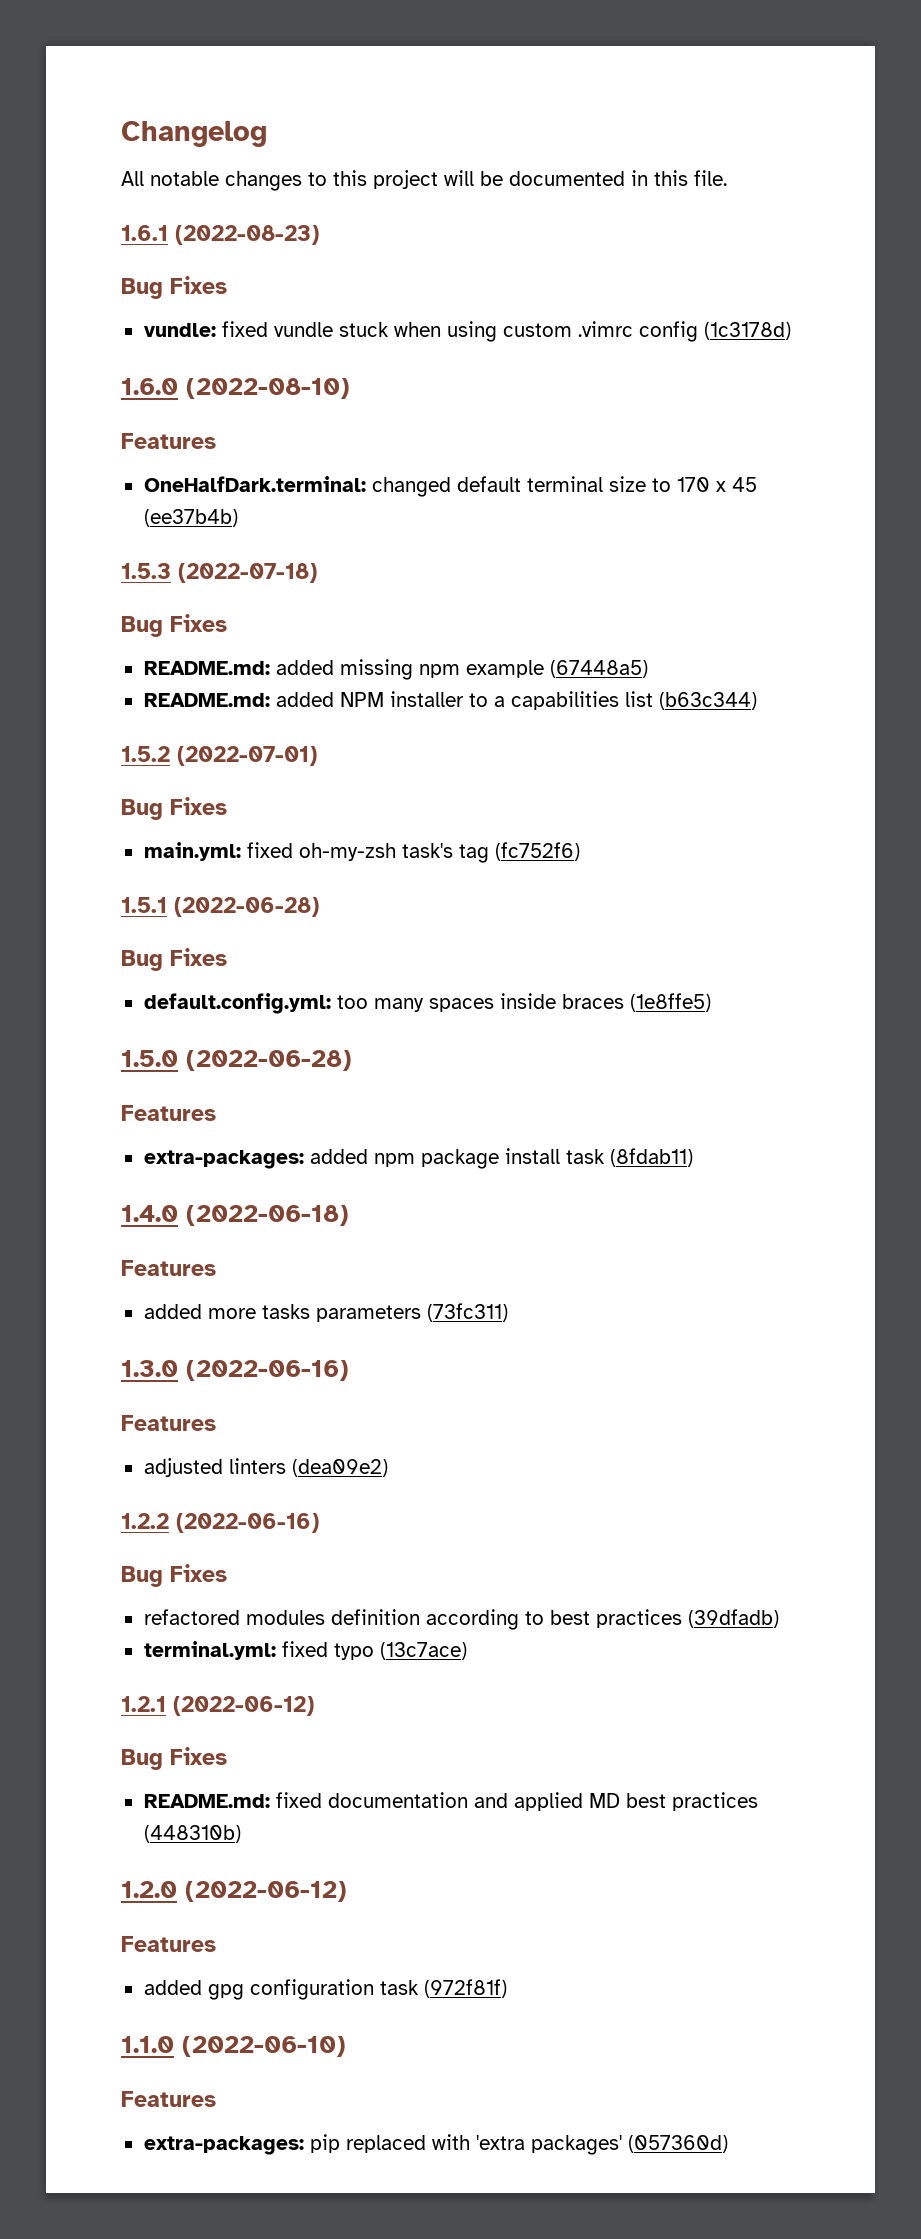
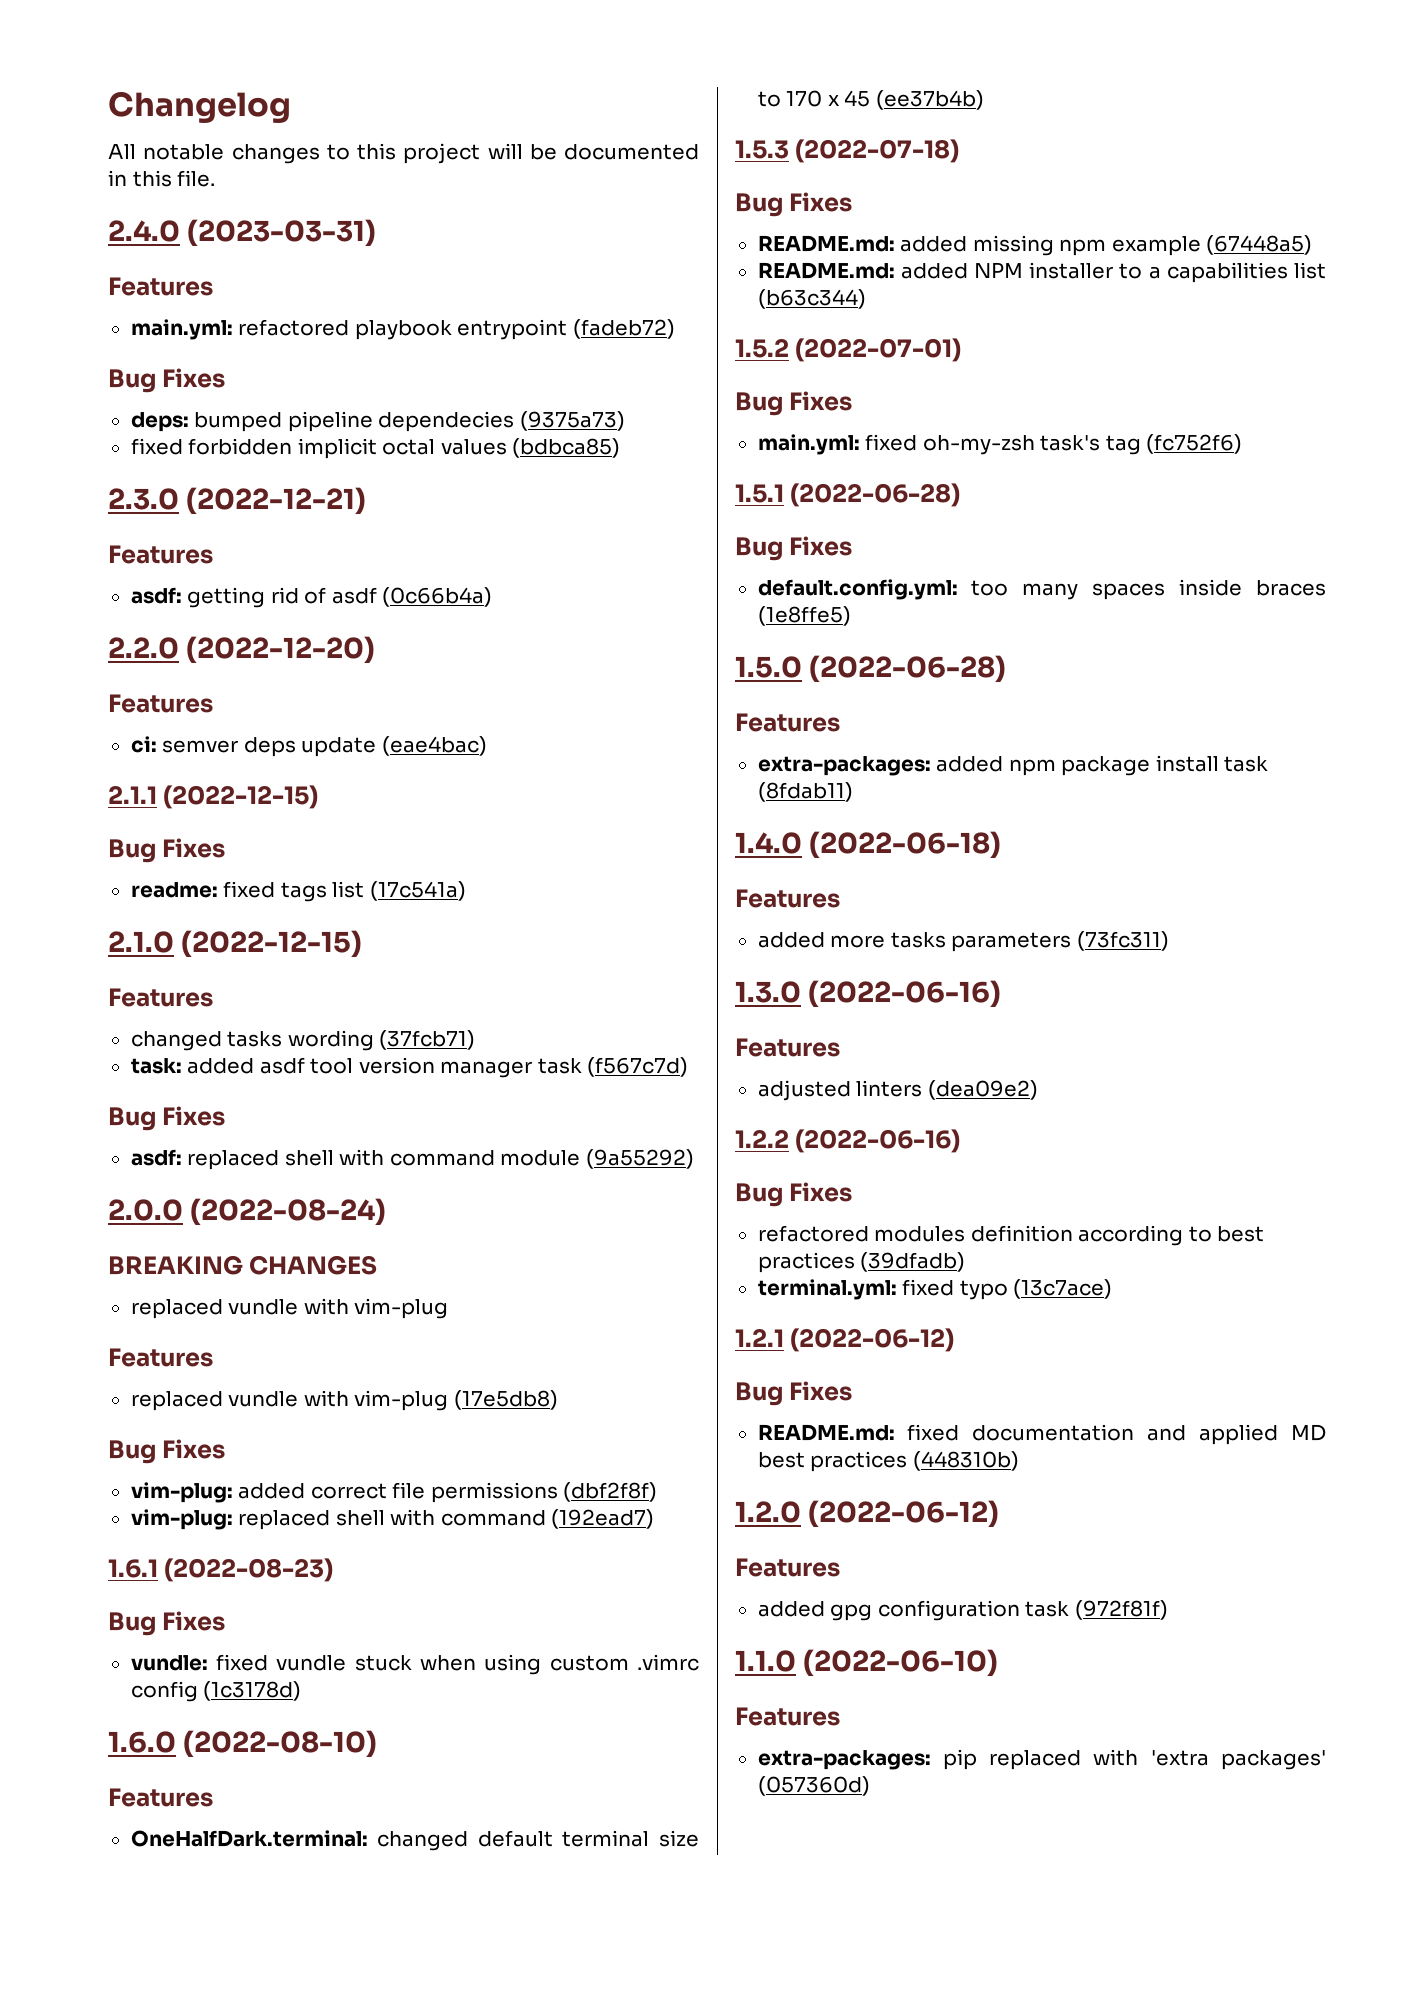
+ 2.4.0 (2023-03-31)
+ Features
+ main.yml: refactored playbook entrypoint (fadeb72)
+ Bug Fixes
+ deps: bumped pipeline dependecies (9375a73)
+ fixed forbidden implicit octal values (bdbca85)
+ 2.3.0 (2022-12-21)
+ Features
+ asdf: getting rid of asdf (0c66b4a)
+ 2.2.0 (2022-12-20)
+ Features
+ ci: semver deps update (eae4bac)
+ 2.1.1 (2022-12-15)
+ Bug Fixes
+ readme: fixed tags list (17c541a)
+ 2.1.0 (2022-12-15)
+ Features
+ changed tasks wording (37fcb71)
+ task: added asdf tool version manager task (f567c7d)
+ Bug Fixes
+ asdf: replaced shell with command module (9a55292)
+ 2.0.0 (2022-08-24)
+ BREAKING CHANGES
+ replaced vundle with vim-plug
+ Features
+ replaced vundle with vim-plug (17e5db8)
+ Bug Fixes
+ vim-plug: added correct file permissions (dbf2f8f)
+ vim-plug: replaced shell with command (192ead7)

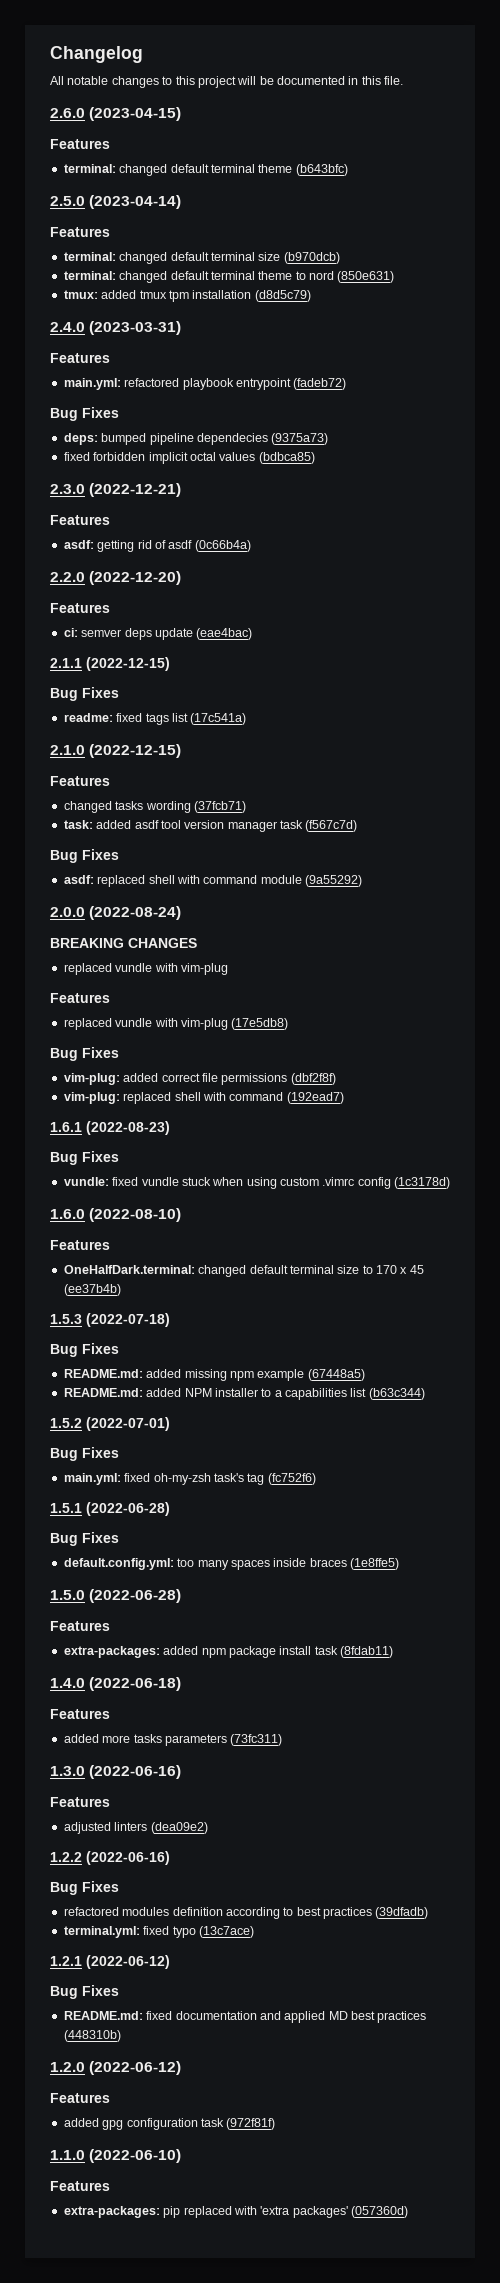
+ 2.6.0 (2023-04-15)
+ Features
+ terminal: changed default terminal theme (b643bfc)
+ 2.5.0 (2023-04-14)
+ Features
+ terminal: changed default terminal size (b970dcb)
+ terminal: changed default terminal theme to nord (850e631)
+ tmux: added tmux tpm installation (d8d5c79)

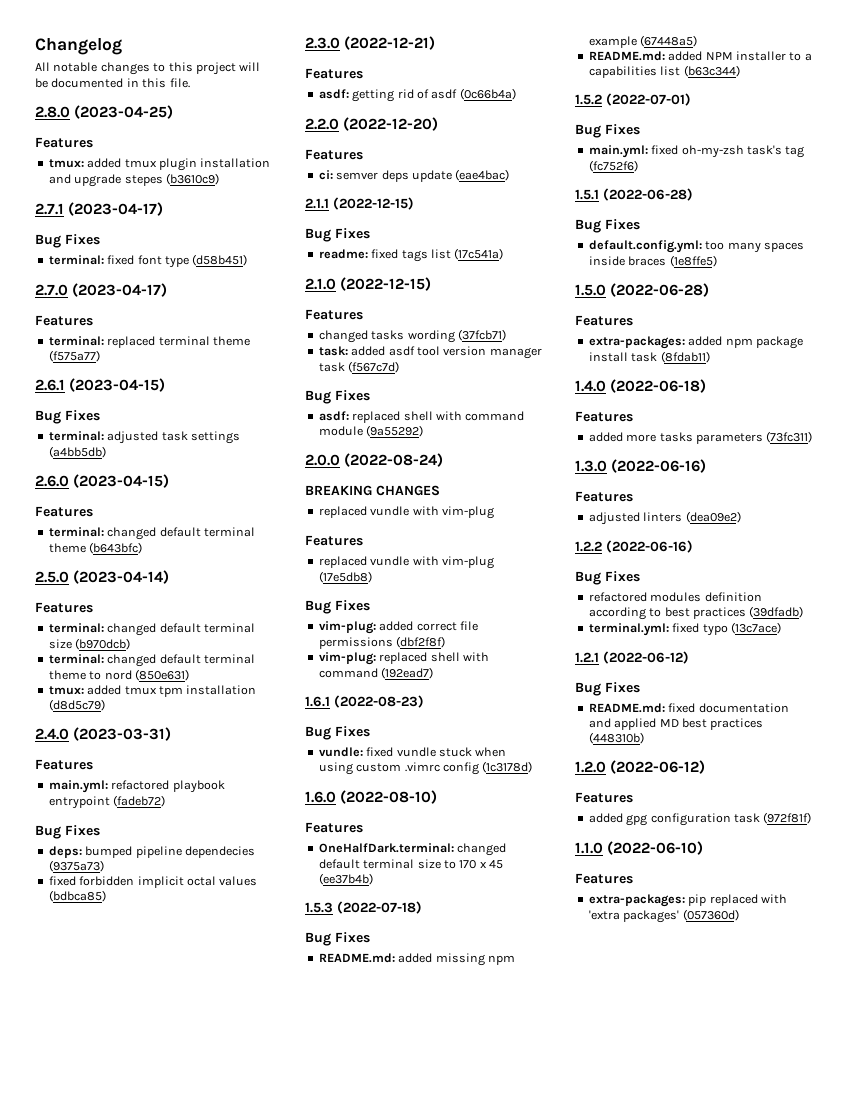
+ 2.8.0 (2023-04-25)
+ Features
+ tmux: added tmux plugin installation and upgrade stepes (b3610c9)
+ 2.7.1 (2023-04-17)
+ Bug Fixes
+ terminal: fixed font type (d58b451)
+ 2.7.0 (2023-04-17)
+ Features
+ terminal: replaced terminal theme (f575a77)
+ 2.6.1 (2023-04-15)
+ Bug Fixes
+ terminal: adjusted task settings (a4bb5db)

